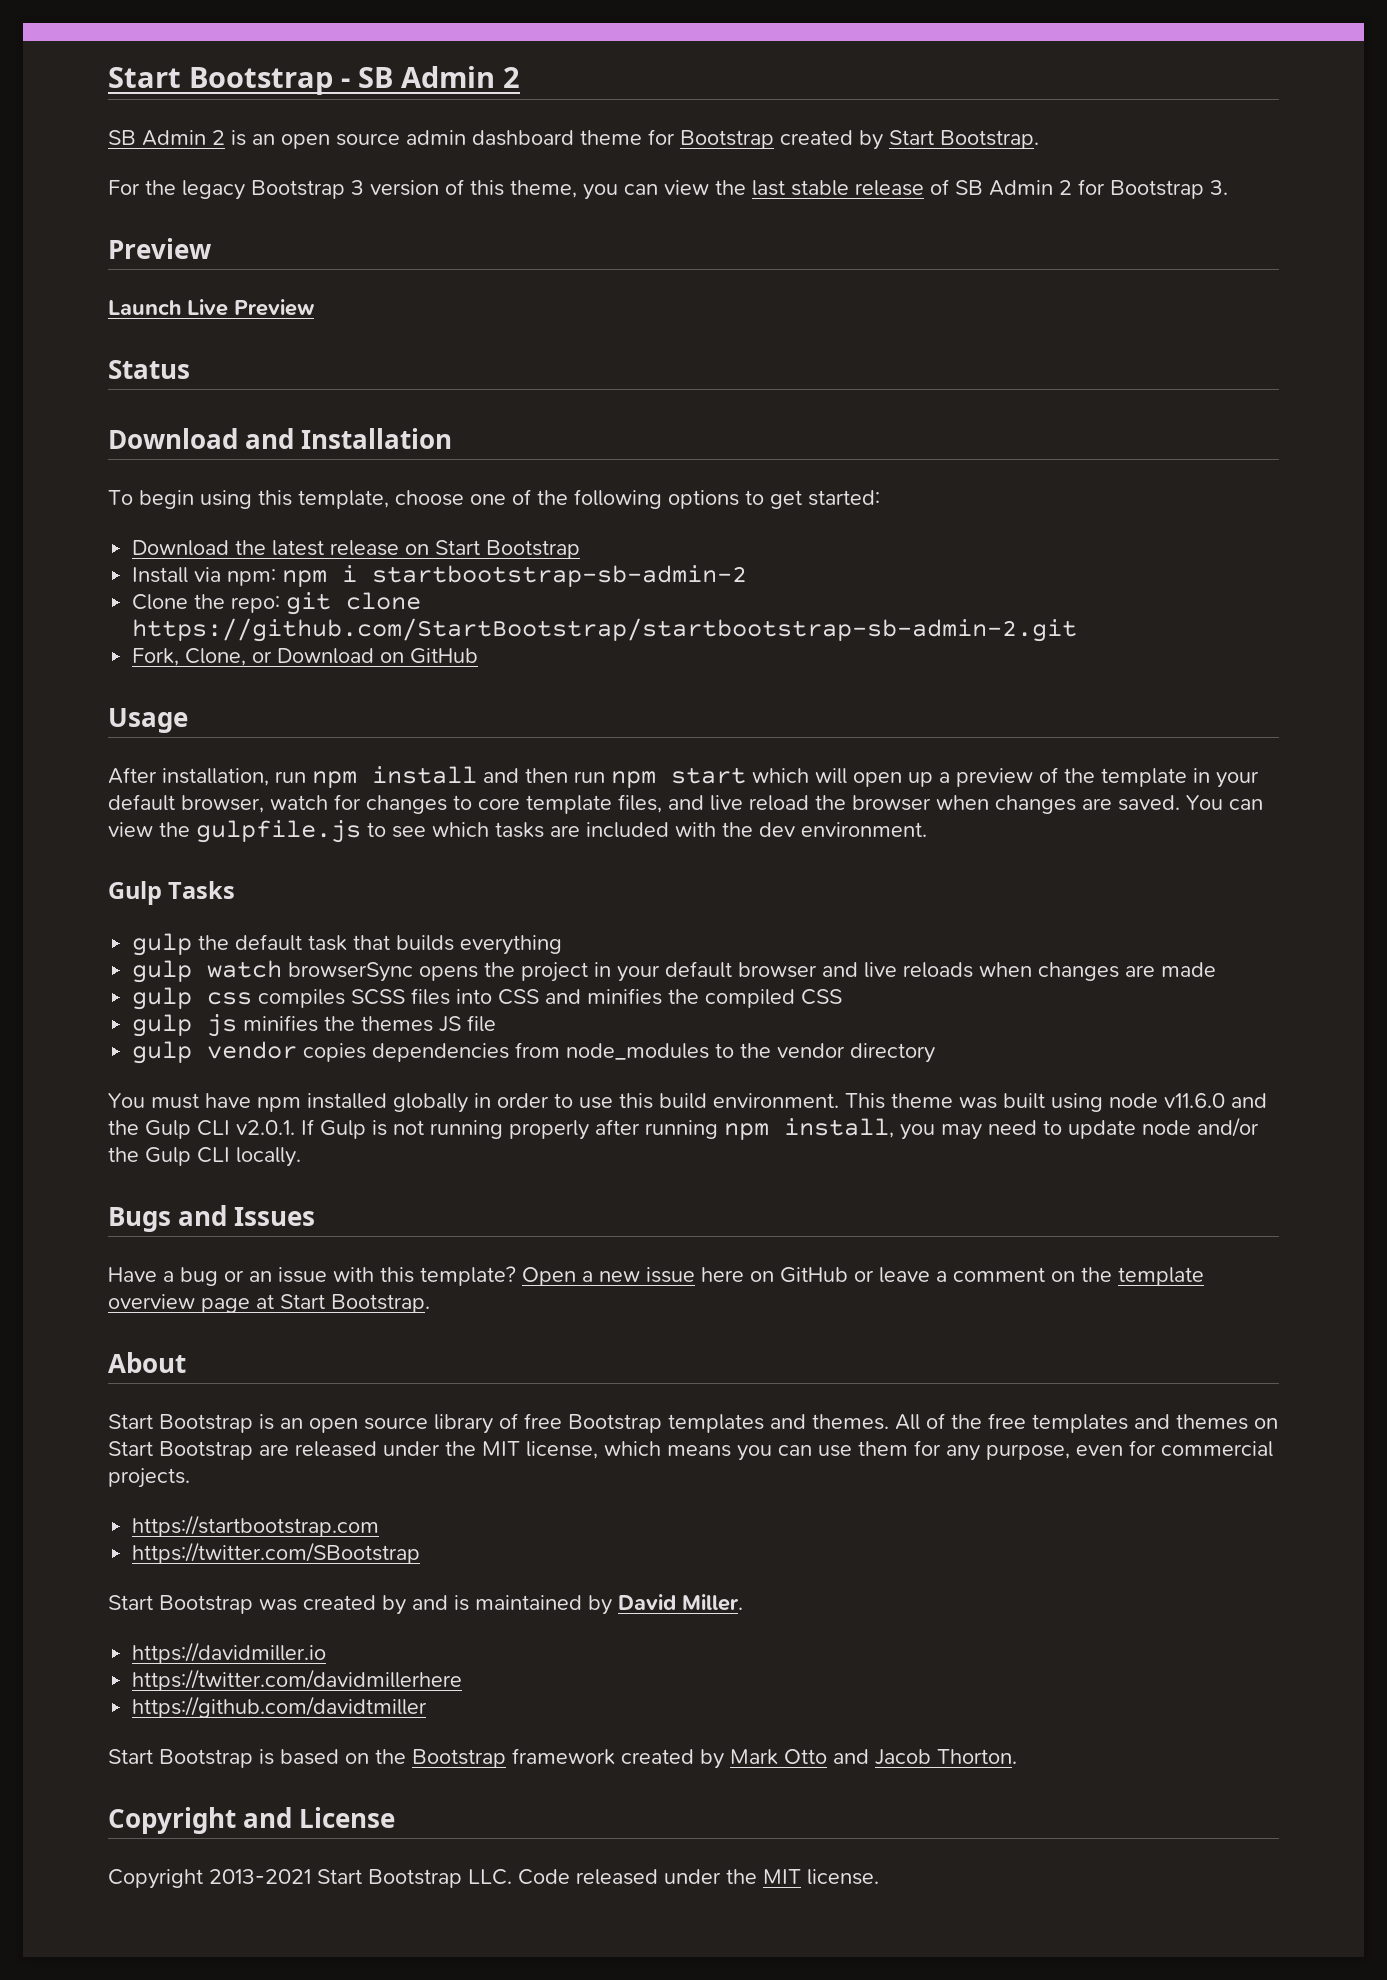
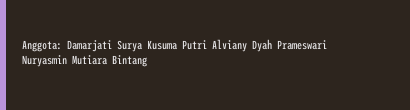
- Start Bootstrap - SB Admin 2
- SB Admin 2 is an open source admin dashboard theme for Bootstrap created by Start Bootstrap.
- For the legacy Bootstrap 3 version of this theme, you can view the last stable release of SB Admin 2 for Bootstrap 3.
- Preview
- Launch Live Preview
- Status
- Download and Installation
- To begin using this template, choose one of the following options to get started:
- Download the latest release on Start Bootstrap
- Install via npm: npm i startbootstrap-sb-admin-2
- Clone the repo: git clone https://github.com/StartBootstrap/startbootstrap-sb-admin-2.git
- Fork, Clone, or Download on GitHub
- Usage
- After installation, run npm install and then run npm start which will open up a preview of the template in your default browser, watch for changes to core template files, and live reload the browser when changes are saved. You can view the gulpfile.js to see which tasks are included with the dev environment.
- Gulp Tasks
- gulp the default task that builds everything
- gulp watch browserSync opens the project in your default browser and live reloads when changes are made
- gulp css compiles SCSS files into CSS and minifies the compiled CSS
- gulp js minifies the themes JS file
- gulp vendor copies dependencies from node_modules to the vendor directory
- You must have npm installed globally in order to use this build environment. This theme was built using node v11.6.0 and the Gulp CLI v2.0.1. If Gulp is not running properly after running npm install, you may need to update node and/or the Gulp CLI locally.
- Bugs and Issues
- Have a bug or an issue with this template? Open a new issue here on GitHub or leave a comment on the template overview page at Start Bootstrap.
- About
- Start Bootstrap is an open source library of free Bootstrap templates and themes. All of the free templates and themes on Start Bootstrap are released under the MIT license, which means you can use them for any purpose, even for commercial projects.
- https://startbootstrap.com
- https://twitter.com/SBootstrap
- Start Bootstrap was created by and is maintained by David Miller.
- https://davidmiller.io
- https://twitter.com/davidmillerhere
- https://github.com/davidtmiller
- Start Bootstrap is based on the Bootstrap framework created by Mark Otto and Jacob Thorton.
- Copyright and License
- Copyright 2013-2021 Start Bootstrap LLC. Code released under the MIT license.
+ Anggota: Damarjati Surya Kusuma Putri Alviany Dyah Prameswari Nuryasmin Mutiara Bintang

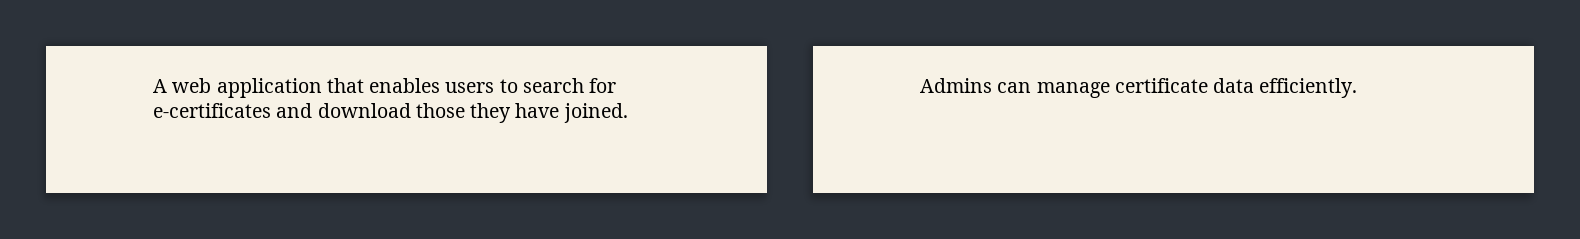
- Anggota: Damarjati Surya Kusuma Putri Alviany Dyah Prameswari Nuryasmin Mutiara Bintang
+ A web application that enables users to search for e-certificates and download those they have joined. Admins can manage certificate data efficiently.

